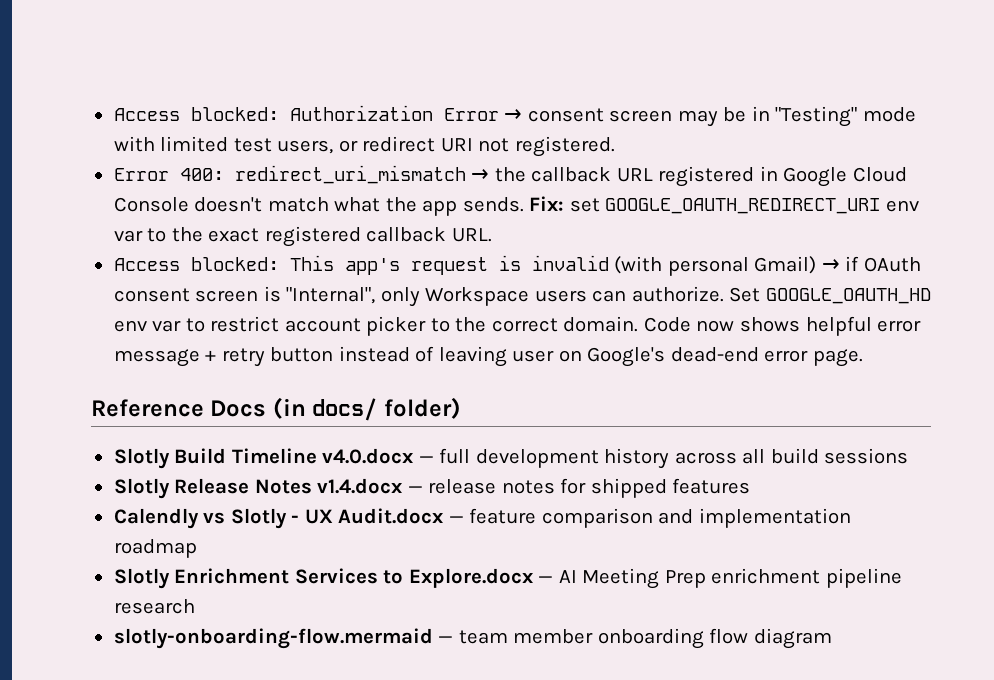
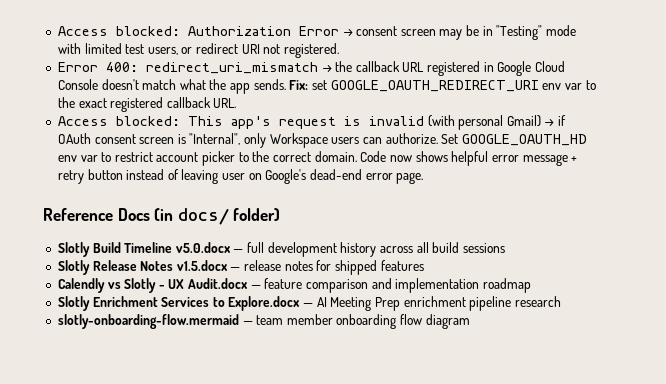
- Slotly Build Timeline v4.0.docx — full development history across all build sessions
+ Slotly Build Timeline v5.0.docx — full development history across all build sessions
- Slotly Release Notes v1.4.docx — release notes for shipped features
+ Slotly Release Notes v1.5.docx — release notes for shipped features

